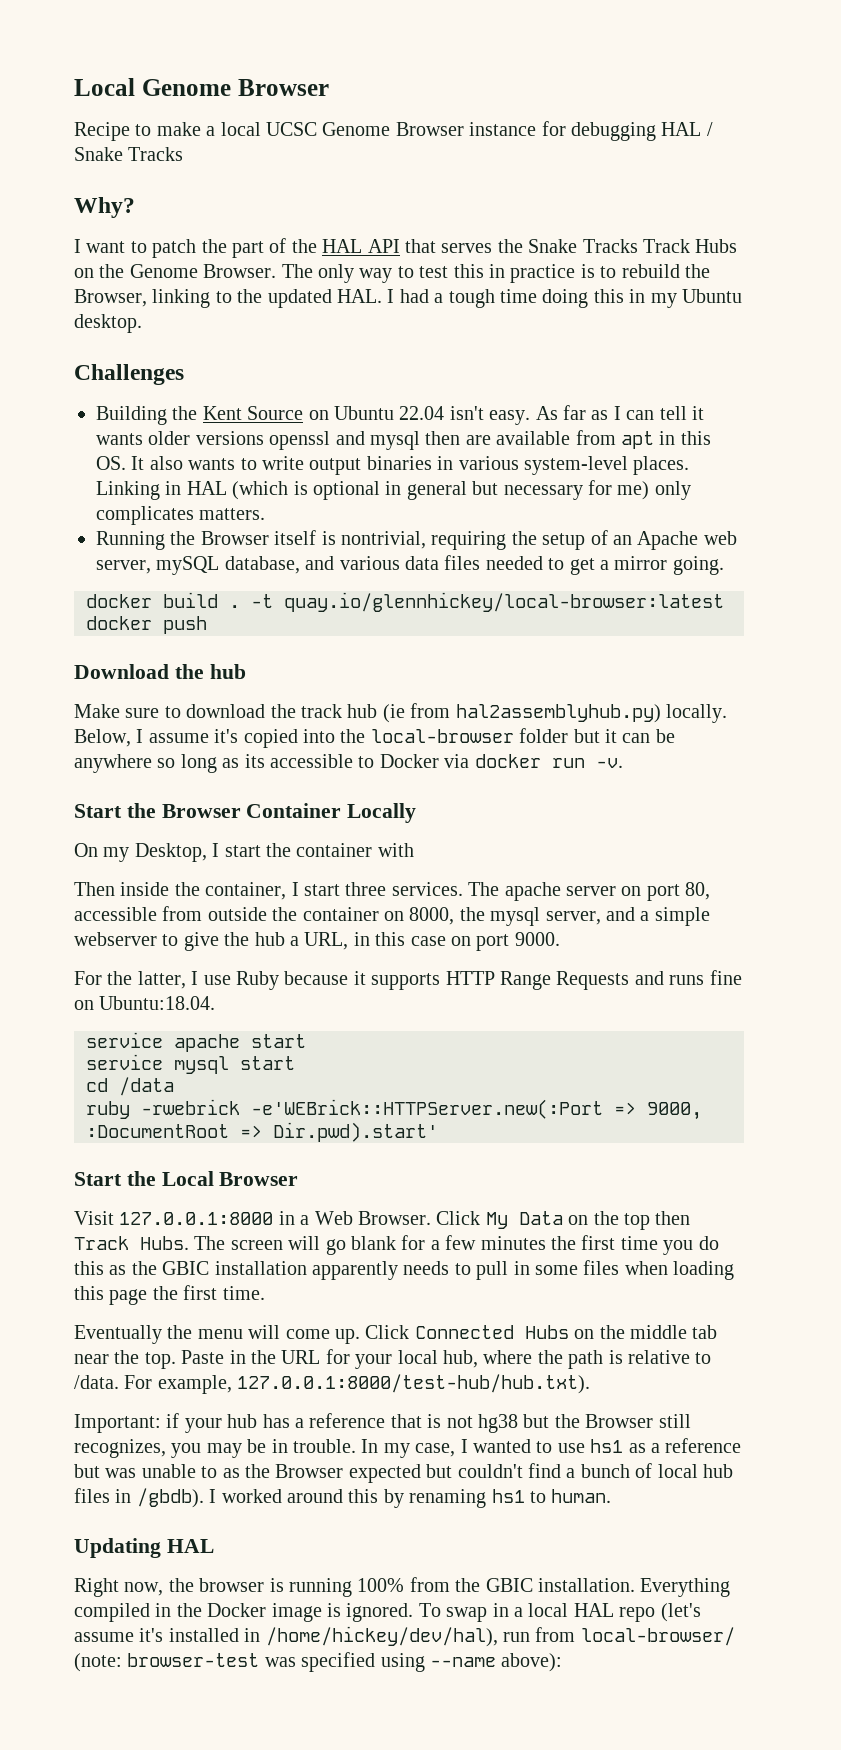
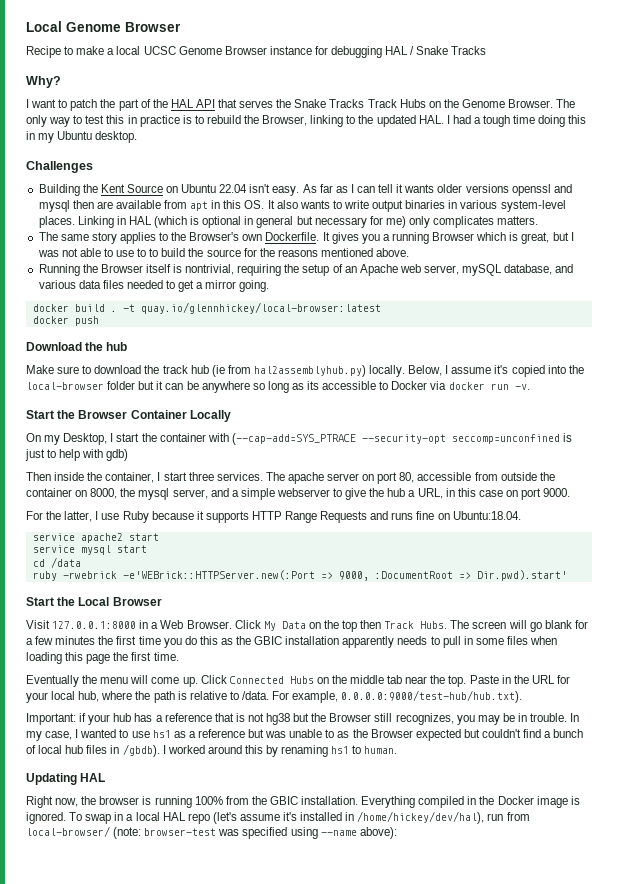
+ The same story applies to the Browser's own Dockerfile. It gives you a running Browser which is great, but I was not able to use to to build the source for the reasons mentioned above.
- On my Desktop, I start the container with
+ On my Desktop, I start the container with (--cap-add=SYS_PTRACE --security-opt seccomp=unconfined is just to help with gdb)
- service apache start
+ service apache2 start
- For example, 127.0.0.1:8000/test-hub/hub.txt).
+ For example, 0.0.0.0:9000/test-hub/hub.txt).

